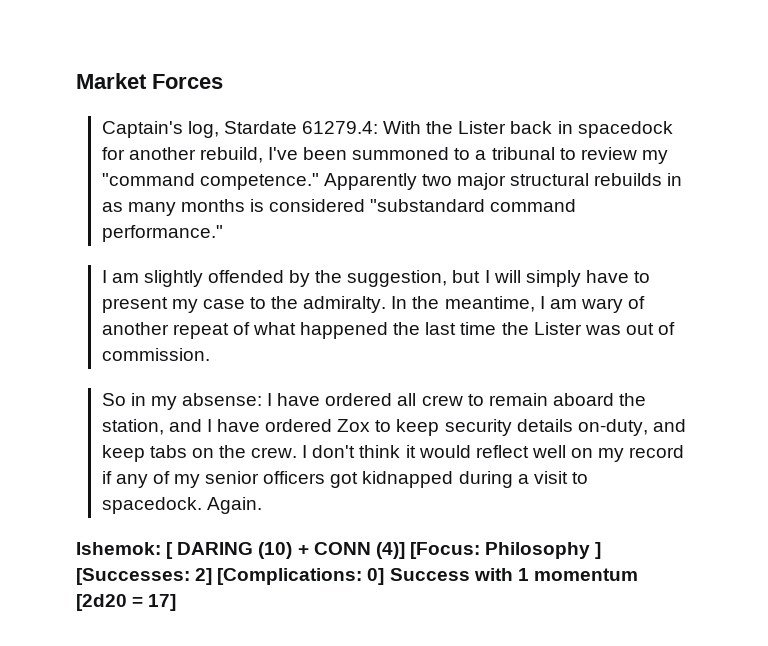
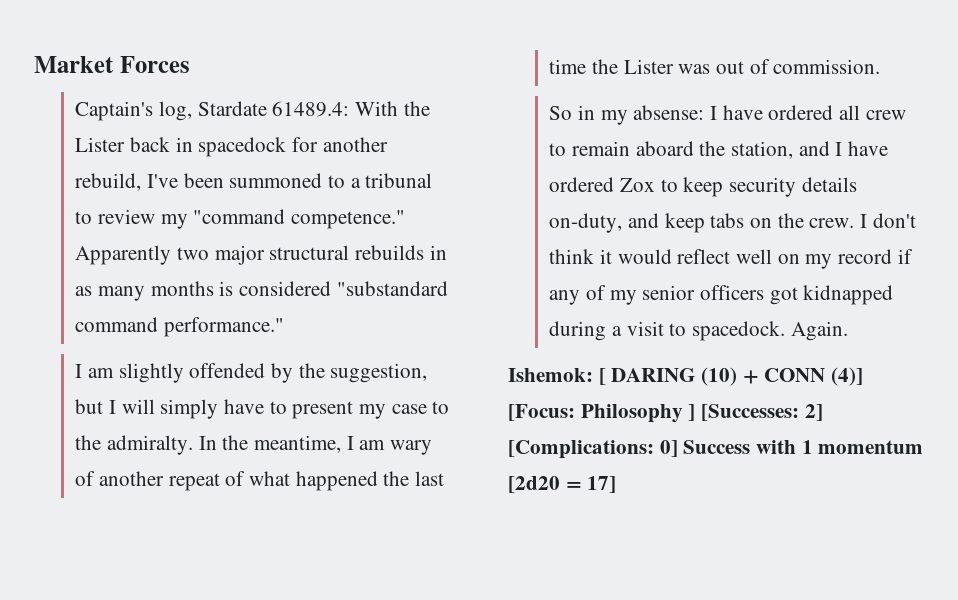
- Captain's log, Stardate 61279.4: With the Lister back in spacedock for another rebuild, I've been summoned to a tribunal to review my "command competence."
+ Captain's log, Stardate 61489.4: With the Lister back in spacedock for another rebuild, I've been summoned to a tribunal to review my "command competence."

